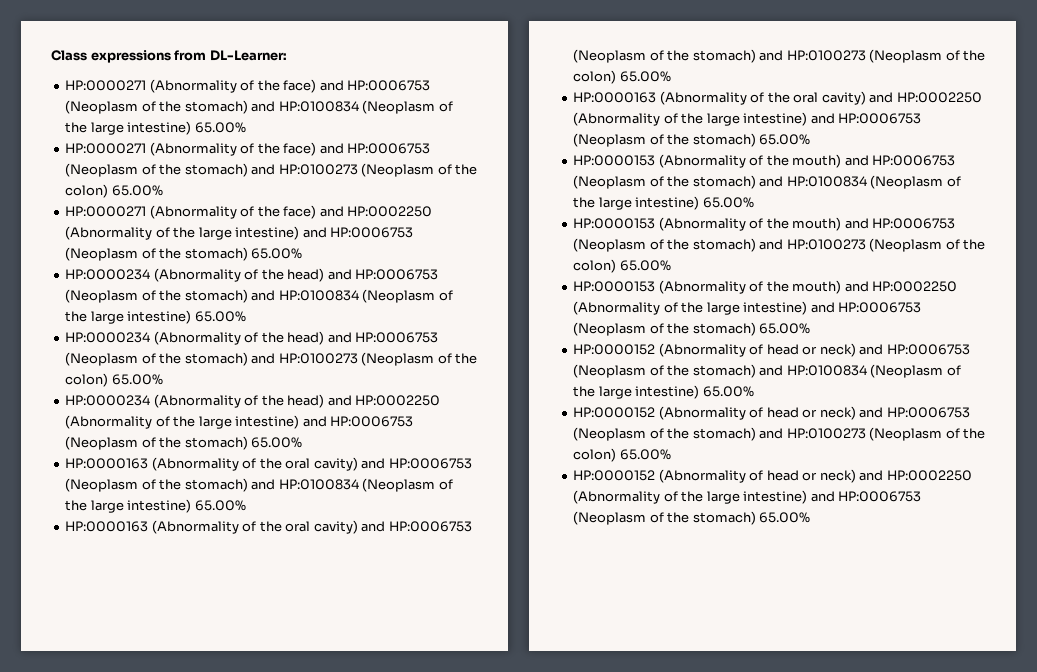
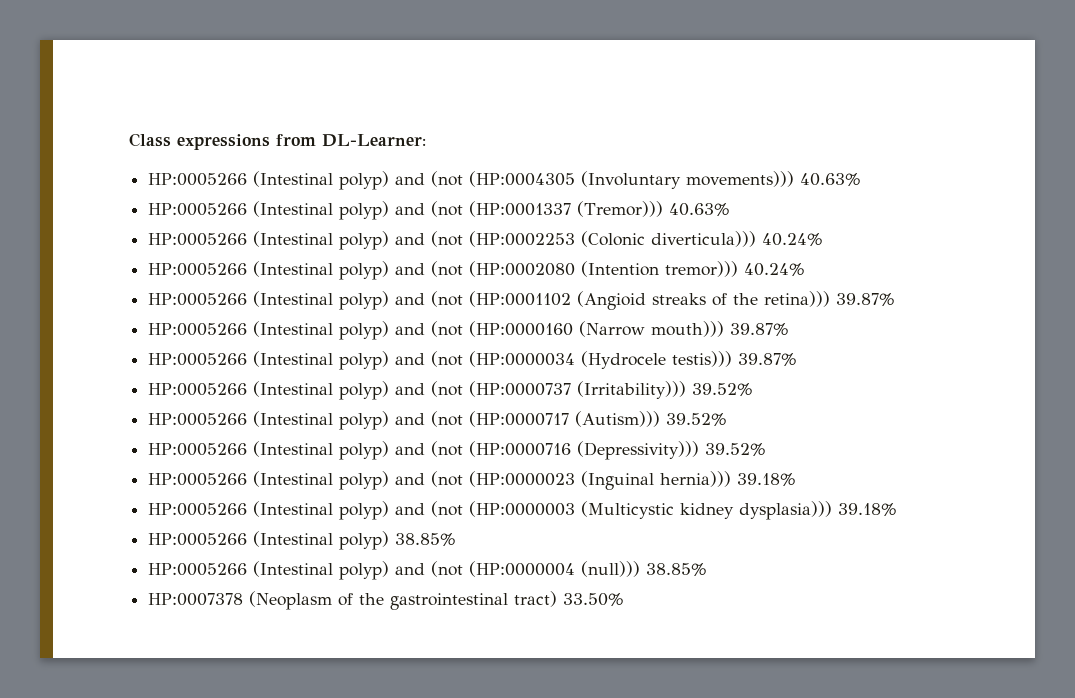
- HP:0000271 (Abnormality of the face) and HP:0006753 (Neoplasm of the stomach) and HP:0100834 (Neoplasm of the large intestine) 65.00%
- HP:0000271 (Abnormality of the face) and HP:0006753 (Neoplasm of the stomach) and HP:0100273 (Neoplasm of the colon) 65.00%
- HP:0000271 (Abnormality of the face) and HP:0002250 (Abnormality of the large intestine) and HP:0006753 (Neoplasm of the stomach) 65.00%
- HP:0000234 (Abnormality of the head) and HP:0006753 (Neoplasm of the stomach) and HP:0100834 (Neoplasm of the large intestine) 65.00%
- HP:0000234 (Abnormality of the head) and HP:0006753 (Neoplasm of the stomach) and HP:0100273 (Neoplasm of the colon) 65.00%
- HP:0000234 (Abnormality of the head) and HP:0002250 (Abnormality of the large intestine) and HP:0006753 (Neoplasm of the stomach) 65.00%
- HP:0000163 (Abnormality of the oral cavity) and HP:0006753 (Neoplasm of the stomach) and HP:0100834 (Neoplasm of the large intestine) 65.00%
- HP:0000163 (Abnormality of the oral cavity) and HP:0006753 (Neoplasm of the stomach) and HP:0100273 (Neoplasm of the colon) 65.00%
- HP:0000163 (Abnormality of the oral cavity) and HP:0002250 (Abnormality of the large intestine) and HP:0006753 (Neoplasm of the stomach) 65.00%
- HP:0000153 (Abnormality of the mouth) and HP:0006753 (Neoplasm of the stomach) and HP:0100834 (Neoplasm of the large intestine) 65.00%
- HP:0000153 (Abnormality of the mouth) and HP:0006753 (Neoplasm of the stomach) and HP:0100273 (Neoplasm of the colon) 65.00%
- HP:0000153 (Abnormality of the mouth) and HP:0002250 (Abnormality of the large intestine) and HP:0006753 (Neoplasm of the stomach) 65.00%
- HP:0000152 (Abnormality of head or neck) and HP:0006753 (Neoplasm of the stomach) and HP:0100834 (Neoplasm of the large intestine) 65.00%
- HP:0000152 (Abnormality of head or neck) and HP:0006753 (Neoplasm of the stomach) and HP:0100273 (Neoplasm of the colon) 65.00%
- HP:0000152 (Abnormality of head or neck) and HP:0002250 (Abnormality of the large intestine) and HP:0006753 (Neoplasm of the stomach) 65.00%
+ HP:0005266 (Intestinal polyp) and (not (HP:0004305 (Involuntary movements))) 40.63%
+ HP:0005266 (Intestinal polyp) and (not (HP:0001337 (Tremor))) 40.63%
+ HP:0005266 (Intestinal polyp) and (not (HP:0002253 (Colonic diverticula))) 40.24%
+ HP:0005266 (Intestinal polyp) and (not (HP:0002080 (Intention tremor))) 40.24%
+ HP:0005266 (Intestinal polyp) and (not (HP:0001102 (Angioid streaks of the retina))) 39.87%
+ HP:0005266 (Intestinal polyp) and (not (HP:0000160 (Narrow mouth))) 39.87%
+ HP:0005266 (Intestinal polyp) and (not (HP:0000034 (Hydrocele testis))) 39.87%
+ HP:0005266 (Intestinal polyp) and (not (HP:0000737 (Irritability))) 39.52%
+ HP:0005266 (Intestinal polyp) and (not (HP:0000717 (Autism))) 39.52%
+ HP:0005266 (Intestinal polyp) and (not (HP:0000716 (Depressivity))) 39.52%
+ HP:0005266 (Intestinal polyp) and (not (HP:0000023 (Inguinal hernia))) 39.18%
+ HP:0005266 (Intestinal polyp) and (not (HP:0000003 (Multicystic kidney dysplasia))) 39.18%
+ HP:0005266 (Intestinal polyp) 38.85%
+ HP:0005266 (Intestinal polyp) and (not (HP:0000004 (null))) 38.85%
+ HP:0007378 (Neoplasm of the gastrointestinal tract) 33.50%

